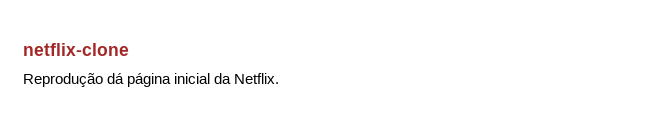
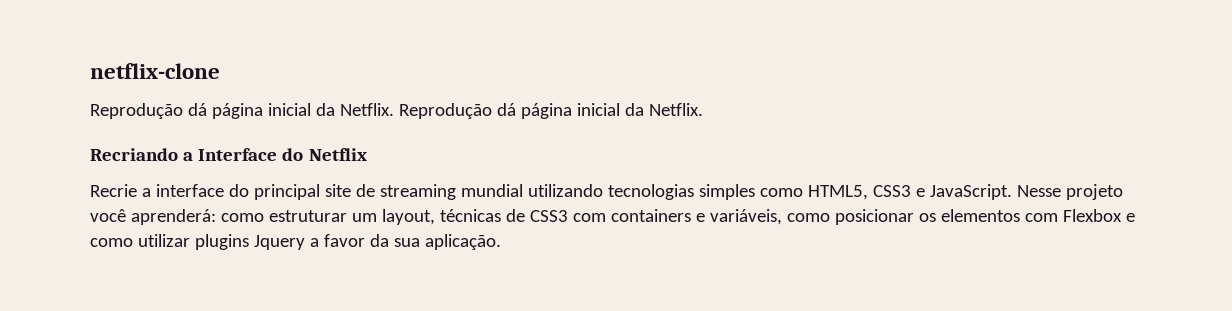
- Reprodução dá página inicial da Netflix.
+ Reprodução dá página inicial da Netflix. Reprodução dá página inicial da Netflix.
+ Recriando a Interface do Netflix
+ Recrie a interface do principal site de streaming mundial utilizando tecnologias simples como HTML5, CSS3 e JavaScript. Nesse projeto você aprenderá: como estruturar um layout, técnicas de CSS3 com containers e variáveis, como posicionar os elementos com Flexbox e como utilizar plugins Jquery a favor da sua aplicação.

